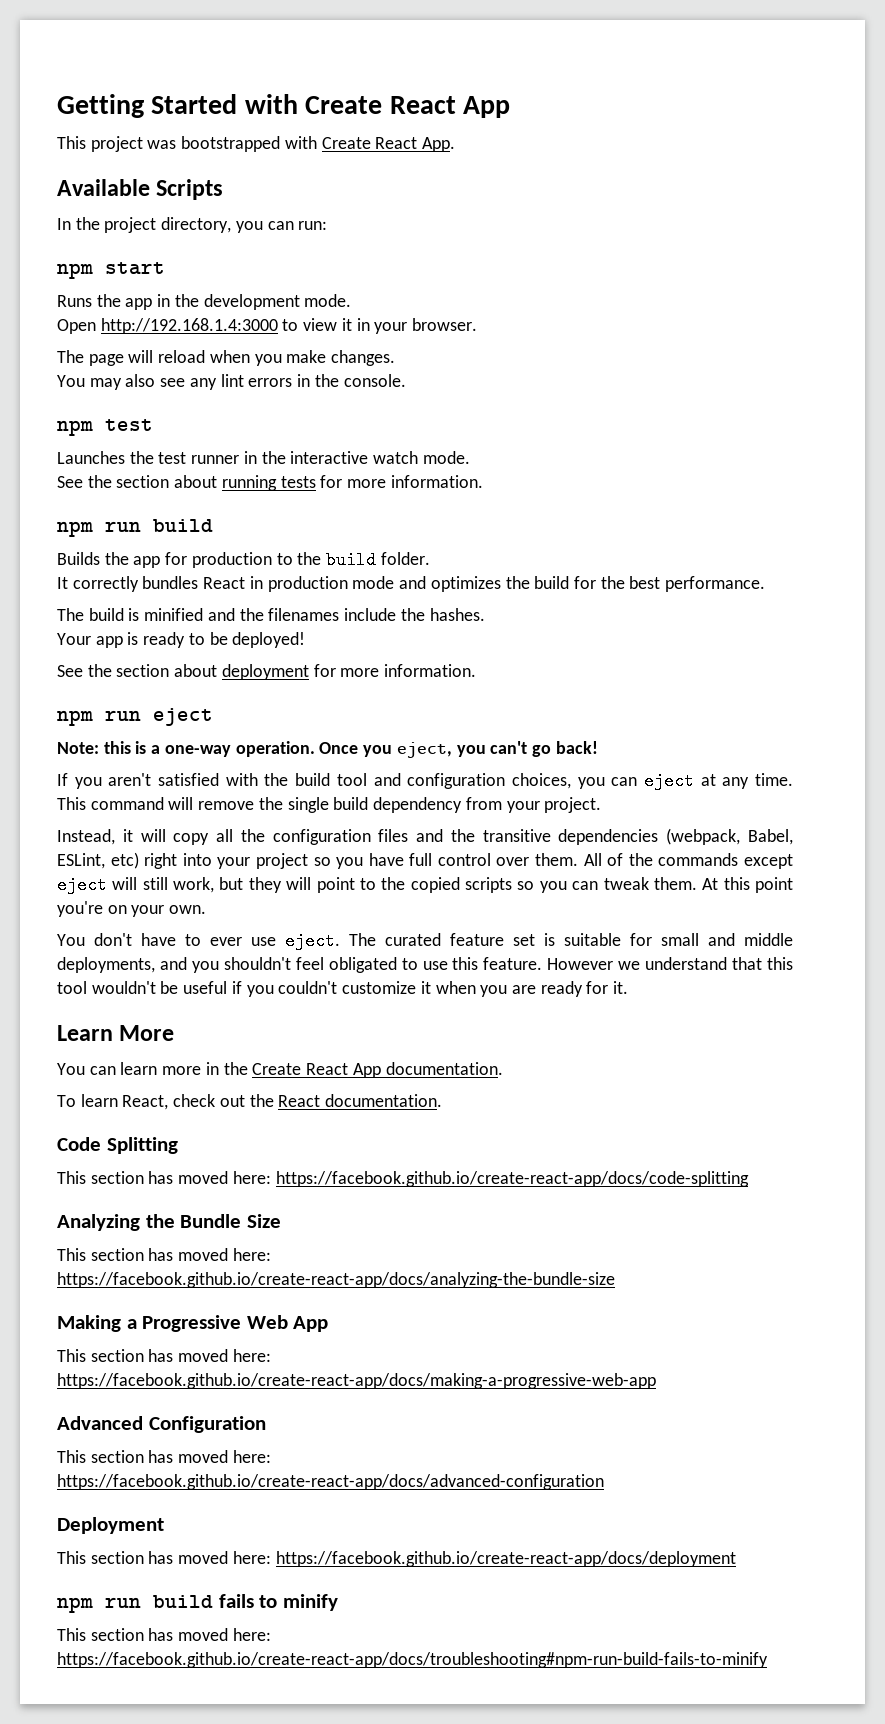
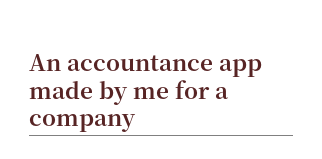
- Getting Started with Create React App
- This project was bootstrapped with Create React App.
- Available Scripts
- In the project directory, you can run:
- npm start
- Runs the app in the development mode.
- Open http://192.168.1.4:3000 to view it in your browser.
- The page will reload when you make changes.
- You may also see any lint errors in the console.
- npm test
- Launches the test runner in the interactive watch mode.
- See the section about running tests for more information.
- npm run build
- Builds the app for production to the build folder.
- It correctly bundles React in production mode and optimizes the build for the best performance.
- The build is minified and the filenames include the hashes.
- Your app is ready to be deployed!
- See the section about deployment for more information.
- npm run eject
- Note: this is a one-way operation. Once you eject, you can't go back!
- If you aren't satisfied with the build tool and configuration choices, you can eject at any time. This command will remove the single build dependency from your project.
- Instead, it will copy all the configuration files and the transitive dependencies (webpack, Babel, ESLint, etc) right into your project so you have full control over them. All of the commands except eject will still work, but they will point to the copied scripts so you can tweak them. At this point you're on your own.
- You don't have to ever use eject. The curated feature set is suitable for small and middle deployments, and you shouldn't feel obligated to use this feature. However we understand that this tool wouldn't be useful if you couldn't customize it when you are ready for it.
- Learn More
- You can learn more in the Create React App documentation.
- To learn React, check out the React documentation.
- Code Splitting
- This section has moved here: https://facebook.github.io/create-react-app/docs/code-splitting
- Analyzing the Bundle Size
- This section has moved here: https://facebook.github.io/create-react-app/docs/analyzing-the-bundle-size
- Making a Progressive Web App
- This section has moved here: https://facebook.github.io/create-react-app/docs/making-a-progressive-web-app
- Advanced Configuration
- This section has moved here: https://facebook.github.io/create-react-app/docs/advanced-configuration
- Deployment
- This section has moved here: https://facebook.github.io/create-react-app/docs/deployment
- npm run build fails to minify
- This section has moved here: https://facebook.github.io/create-react-app/docs/troubleshooting#npm-run-build-fails-to-minify
+ An accountance app made by me for a company

